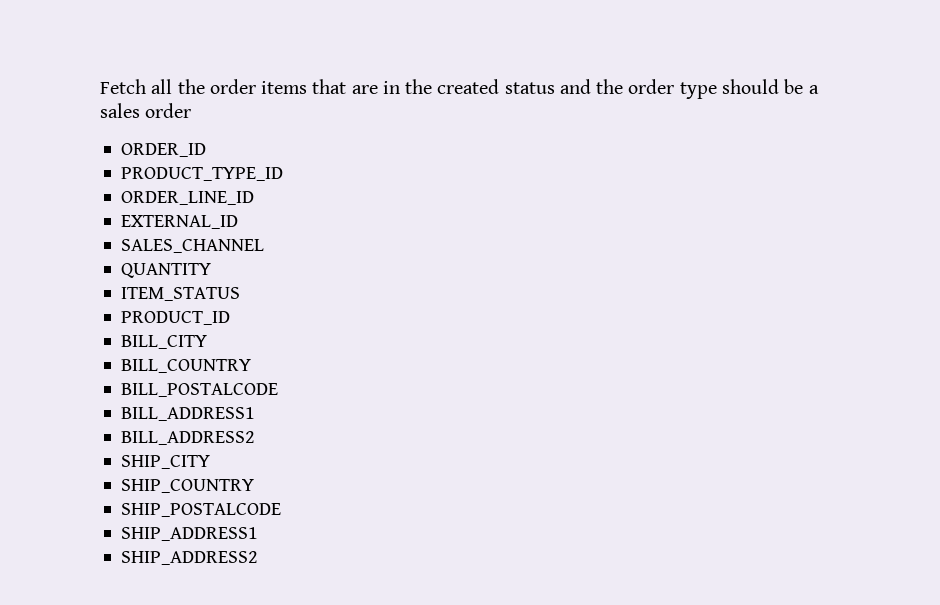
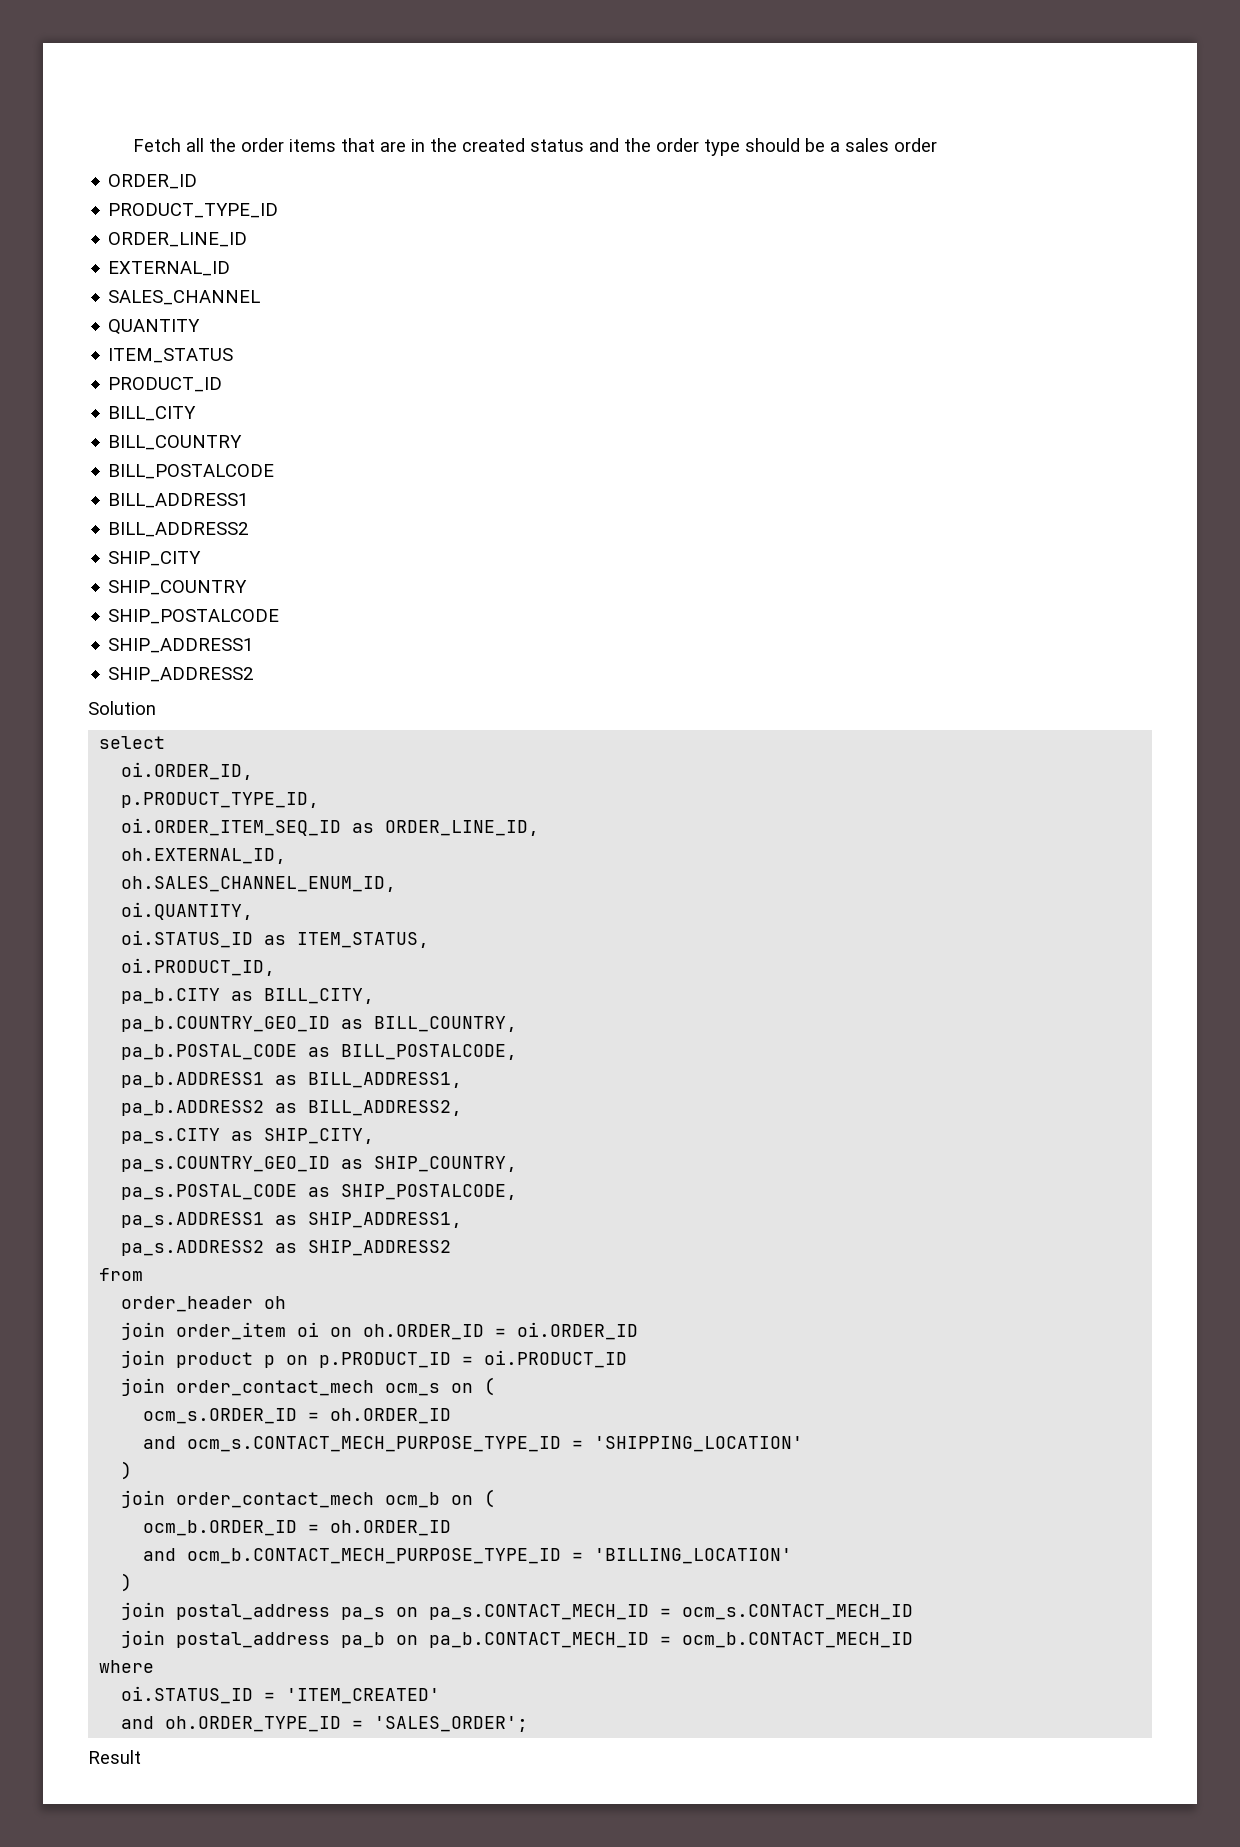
+ Solution
+ select
+ oi.ORDER_ID,
+ p.PRODUCT_TYPE_ID,
+ oi.ORDER_ITEM_SEQ_ID as ORDER_LINE_ID,
+ oh.EXTERNAL_ID,
+ oh.SALES_CHANNEL_ENUM_ID,
+ oi.QUANTITY,
+ oi.STATUS_ID as ITEM_STATUS,
+ oi.PRODUCT_ID,
+ pa_b.CITY as BILL_CITY,
+ pa_b.COUNTRY_GEO_ID as BILL_COUNTRY,
+ pa_b.POSTAL_CODE as BILL_POSTALCODE,
+ pa_b.ADDRESS1 as BILL_ADDRESS1,
+ pa_b.ADDRESS2 as BILL_ADDRESS2,
+ pa_s.CITY as SHIP_CITY,
+ pa_s.COUNTRY_GEO_ID as SHIP_COUNTRY,
+ pa_s.POSTAL_CODE as SHIP_POSTALCODE,
+ pa_s.ADDRESS1 as SHIP_ADDRESS1,
+ pa_s.ADDRESS2 as SHIP_ADDRESS2
+ from
+ order_header oh
+ join order_item oi on oh.ORDER_ID = oi.ORDER_ID
+ join product p on p.PRODUCT_ID = oi.PRODUCT_ID
+ join order_contact_mech ocm_s on (
+ ocm_s.ORDER_ID = oh.ORDER_ID
+ and ocm_s.CONTACT_MECH_PURPOSE_TYPE_ID = 'SHIPPING_LOCATION'
+ )
+ join order_contact_mech ocm_b on (
+ ocm_b.ORDER_ID = oh.ORDER_ID
+ and ocm_b.CONTACT_MECH_PURPOSE_TYPE_ID = 'BILLING_LOCATION'
+ )
+ join postal_address pa_s on pa_s.CONTACT_MECH_ID = ocm_s.CONTACT_MECH_ID
+ join postal_address pa_b on pa_b.CONTACT_MECH_ID = ocm_b.CONTACT_MECH_ID
+ where
+ oi.STATUS_ID = 'ITEM_CREATED'
+ and oh.ORDER_TYPE_ID = 'SALES_ORDER';
+ Result

